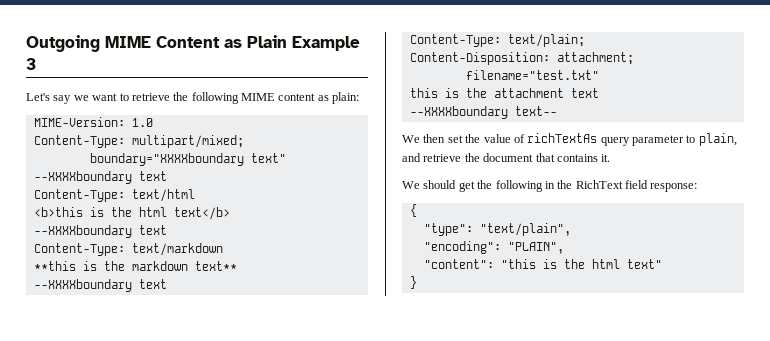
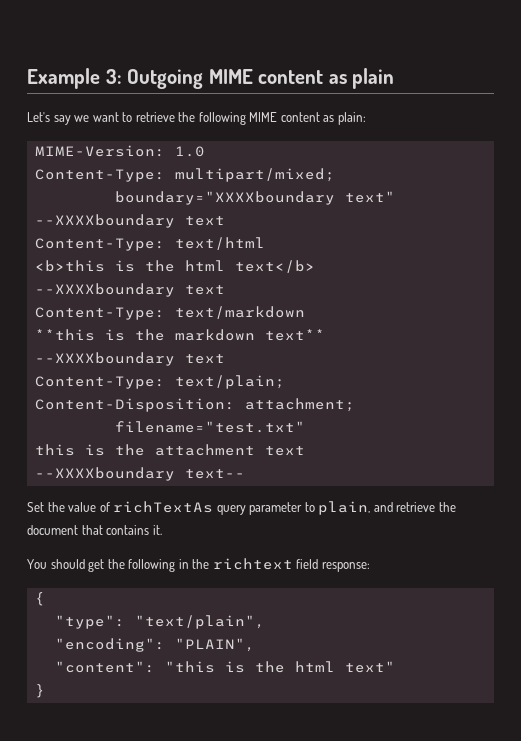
- Outgoing MIME Content as Plain Example 3
+ Example 3: Outgoing MIME content as plain
- We then set the value of richTextAs query parameter to plain, and retrieve the document that contains it.
+ Set the value of richTextAs query parameter to plain, and retrieve the document that contains it.
- We should get the following in the RichText field response:
+ You should get the following in the richtext field response:

